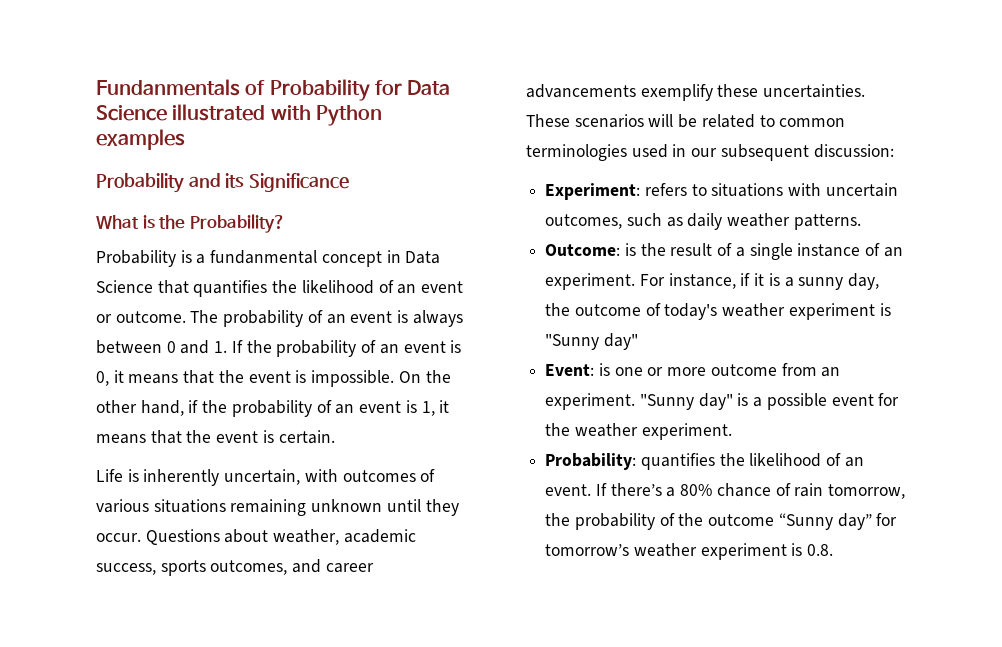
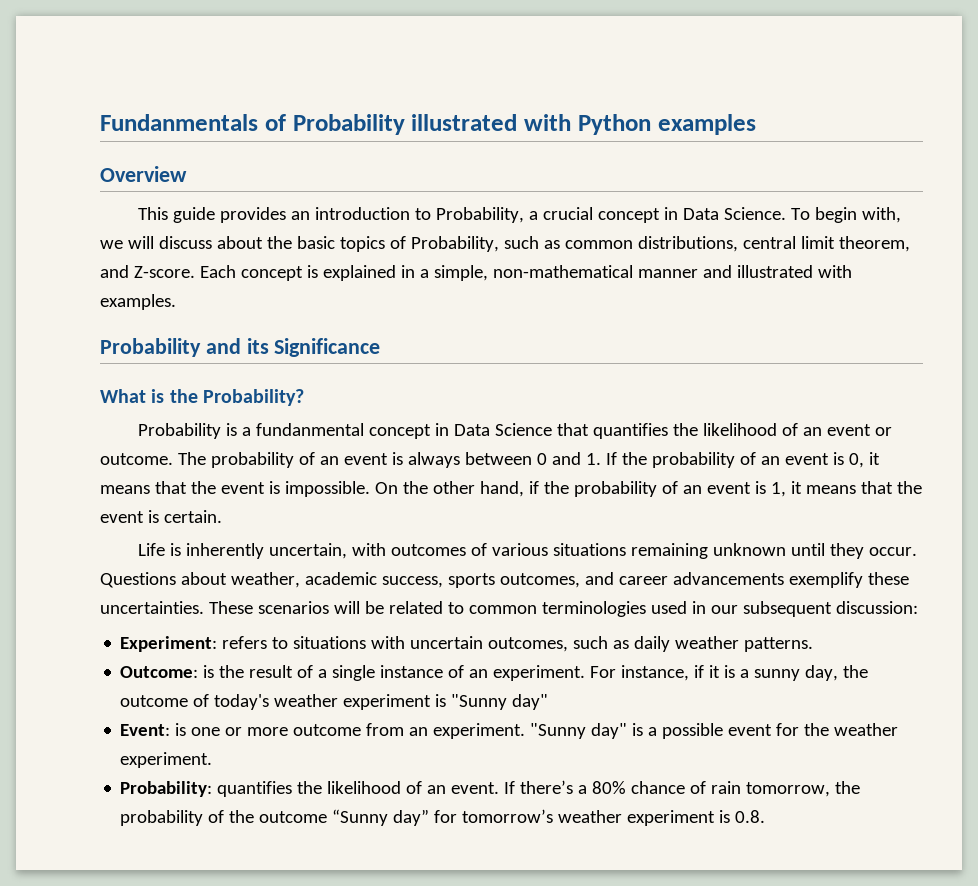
- Fundanmentals of Probability for Data Science illustrated with Python examples
+ Fundanmentals of Probability illustrated with Python examples
+ Overview
+ This guide provides an introduction to Probability, a crucial concept in Data Science. To begin with, we will discuss about the basic topics of Probability, such as common distributions, central limit theorem, and Z-score. Each concept is explained in a simple, non-mathematical manner and illustrated with examples.

